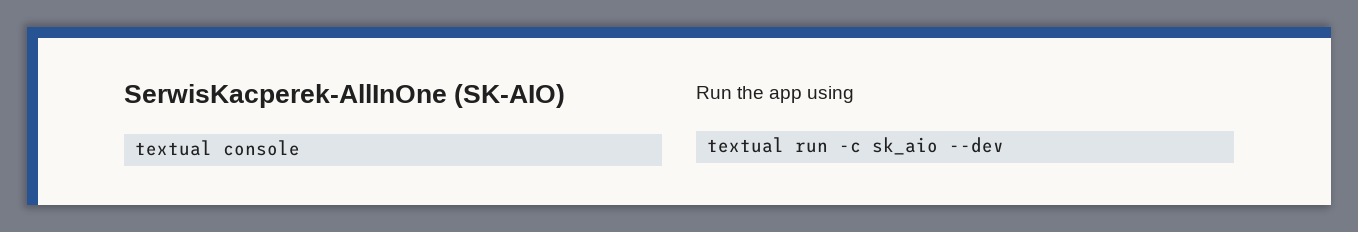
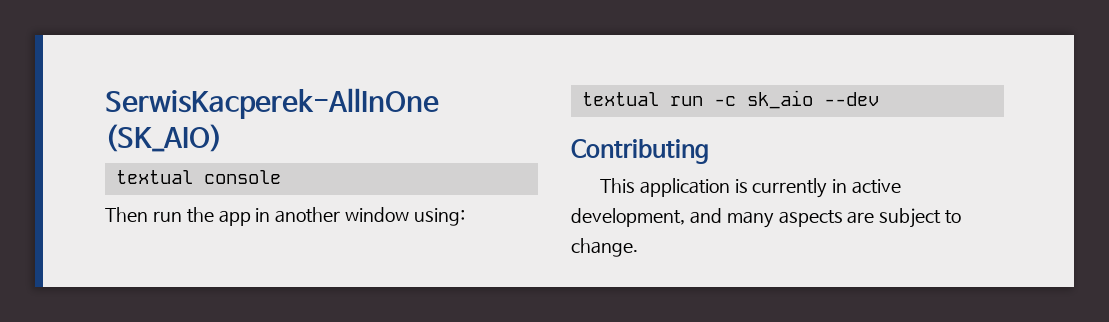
- SerwisKacperek-AllInOne (SK-AIO)
+ SerwisKacperek-AllInOne (SK_AIO)
- Run the app using
+ Then run the app in another window using:
+ Contributing
+ This application is currently in active development, and many aspects are subject to change.

